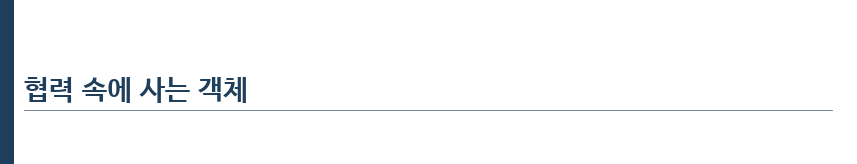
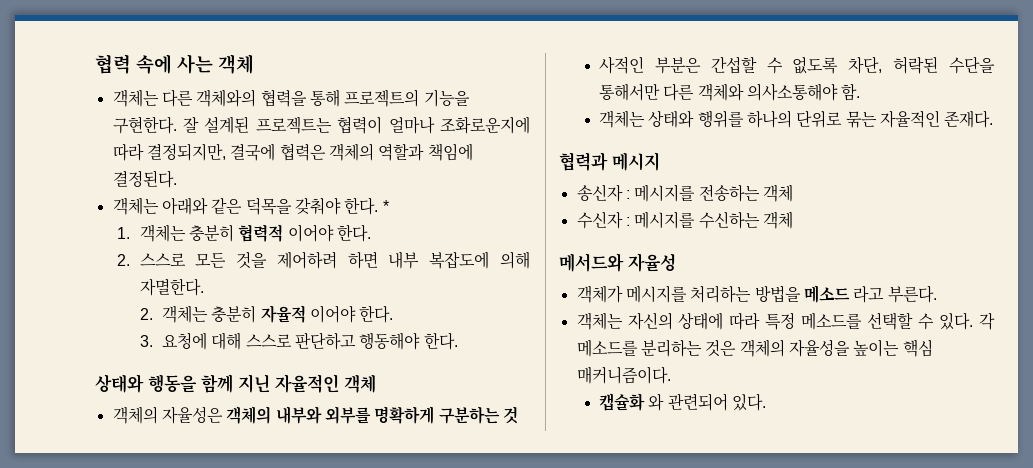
+ 객체는 다른 객체와의 협력을 통해 프로젝트의 기능을 구현한다. 잘 설계된 프로젝트는 협력이 얼마나 조화로운지에 따라 결정되지만, 결국에 협력은 객체의 역할과 책임에 결정된다.
+ 객체는 아래와 같은 덕목을 갖춰야 한다. *
+ 1. 객체는 충분히 협력적 이어야 한다.
+ 2. 스스로 모든 것을 제어하려 하면 내부 복잡도에 의해 자멸한다.
+ 2. 객체는 충분히 자율적 이어야 한다.
+ 3. 요청에 대해 스스로 판단하고 행동해야 한다.
+ 상태와 행동을 함께 지닌 자율적인 객체
+ 객체의 자율성은 객체의 내부와 외부를 명확하게 구분하는 것
+ 사적인 부분은 간섭할 수 없도록 차단, 허락된 수단을 통해서만 다른 객체와 의사소통해야 함.
+ 객체는 상태와 행위를 하나의 단위로 묶는 자율적인 존재다.
+ 협력과 메시지
+ 송신자 : 메시지를 전송하는 객체
+ 수신자 : 메시지를 수신하는 객체
+ 메서드와 자율성
+ 객체가 메시지를 처리하는 방법을 메소드 라고 부른다.
+ 객체는 자신의 상태에 따라 특정 메소드를 선택할 수 있다. 각 메소드를 분리하는 것은 객체의 자율성을 높이는 핵심 매커니즘이다.
+ 캡슐화 와 관련되어 있다.

